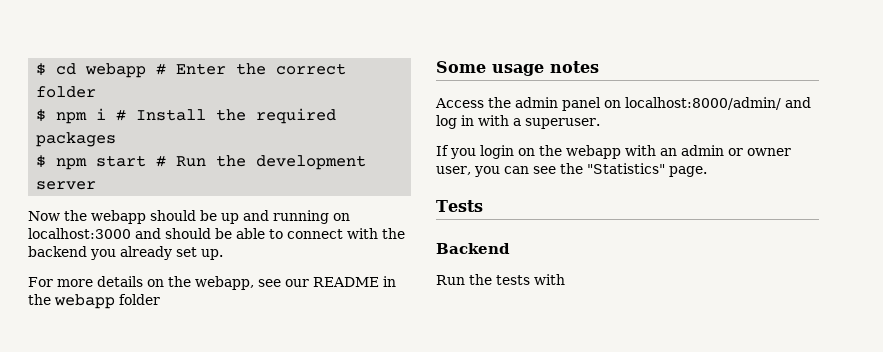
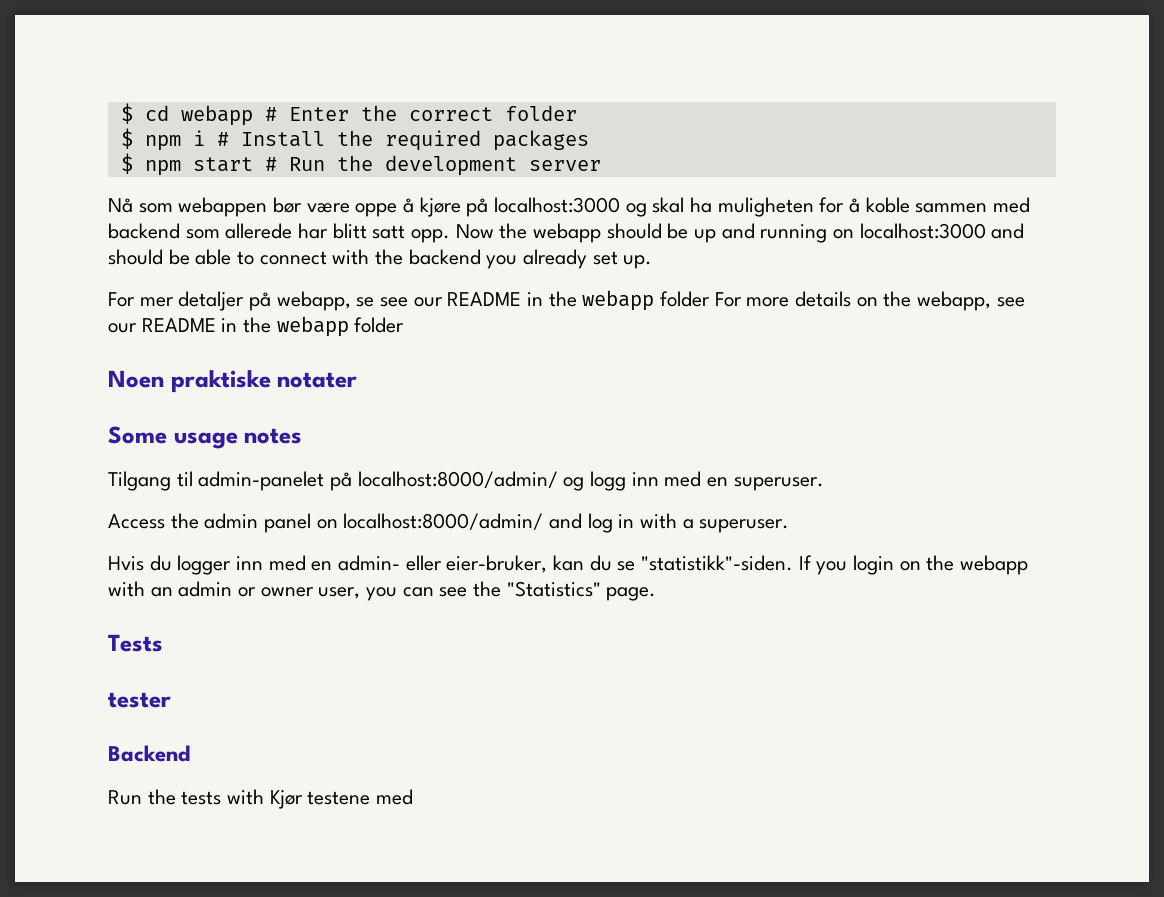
+ Nå som webappen bør være oppe å kjøre på localhost:3000 og skal ha muligheten for å koble sammen med backend som allerede har blitt satt opp.
- For more details on the webapp, see our README in the webapp folder
+ For mer detaljer på webapp, se see our README in the webapp folder For more details on the webapp, see our README in the webapp folder
+ Noen praktiske notater
+ Tilgang til admin-panelet på localhost:8000/admin/ og logg inn med en superuser.
+ Hvis du logger inn med en admin- eller eier-bruker, kan du se "statistikk"-siden.
+ tester
- Run the tests with
+ Run the tests with Kjør testene med

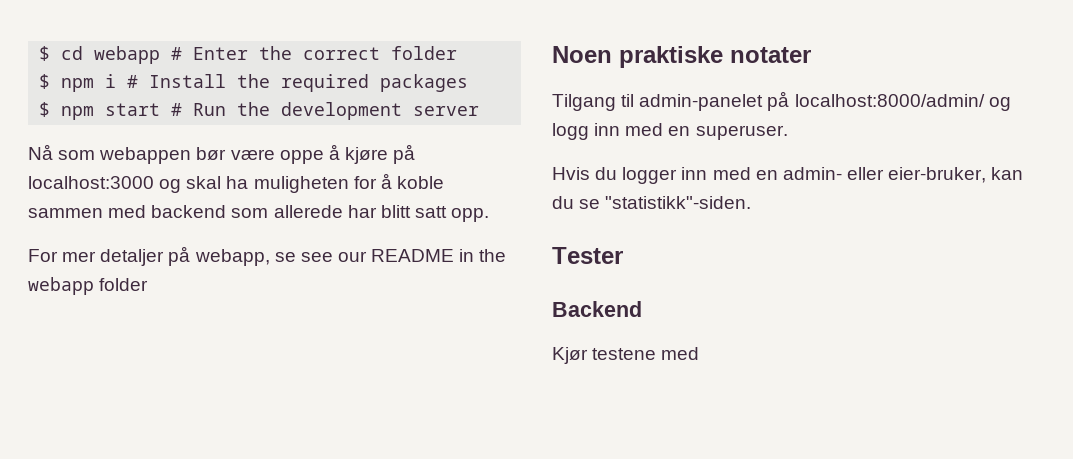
- Now the webapp should be up and running on localhost:3000 and should be able to connect with the backend you already set up.
- For mer detaljer på webapp, se see our README in the webapp folder For more details on the webapp, see our README in the webapp folder
+ For mer detaljer på webapp, se see our README in the webapp folder
- Some usage notes
- Access the admin panel on localhost:8000/admin/ and log in with a superuser.
- Hvis du logger inn med en admin- eller eier-bruker, kan du se "statistikk"-siden. If you login on the webapp with an admin or owner user, you can see the "Statistics" page.
- Tests
- tester
+ Hvis du logger inn med en admin- eller eier-bruker, kan du se "statistikk"-siden.
+ Tester
  Backend
- Run the tests with Kjør testene med
+ Kjør testene med

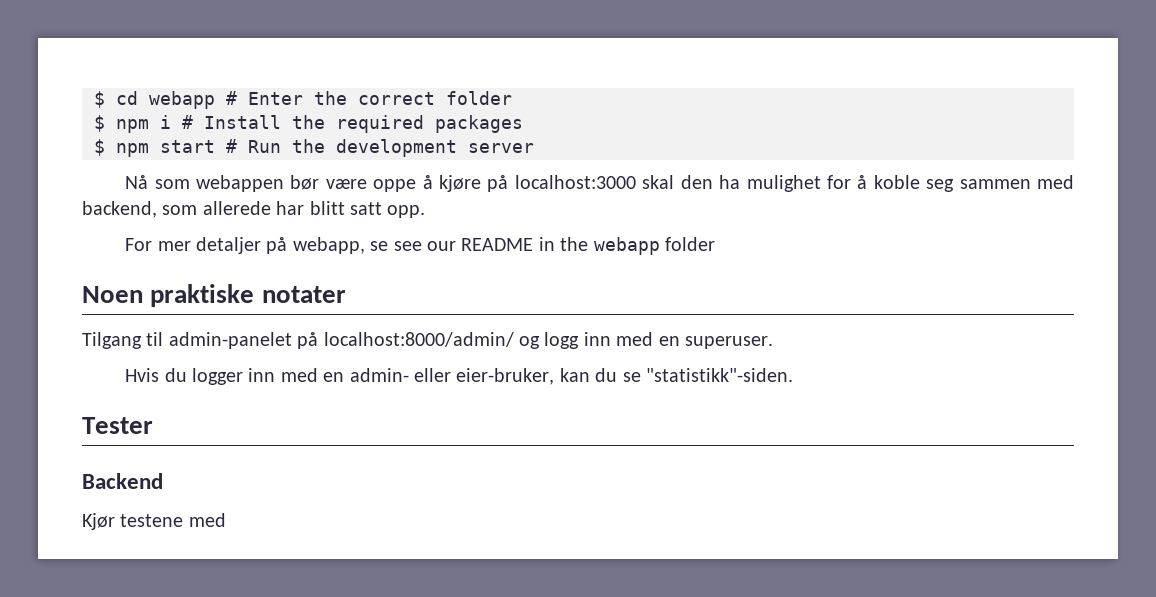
- Nå som webappen bør være oppe å kjøre på localhost:3000 og skal ha muligheten for å koble sammen med backend som allerede har blitt satt opp.
+ Nå som webappen bør være oppe å kjøre på localhost:3000 skal den ha mulighet for å koble seg sammen med backend, som allerede har blitt satt opp.

